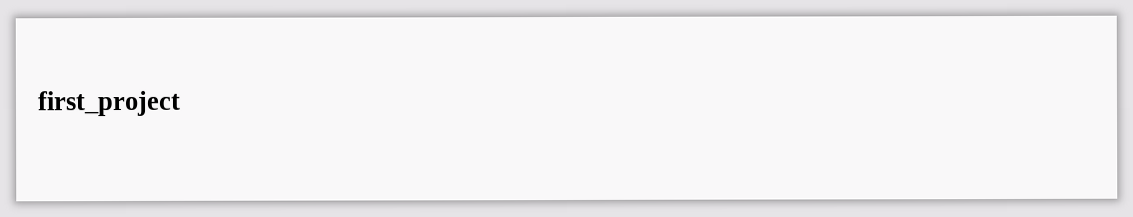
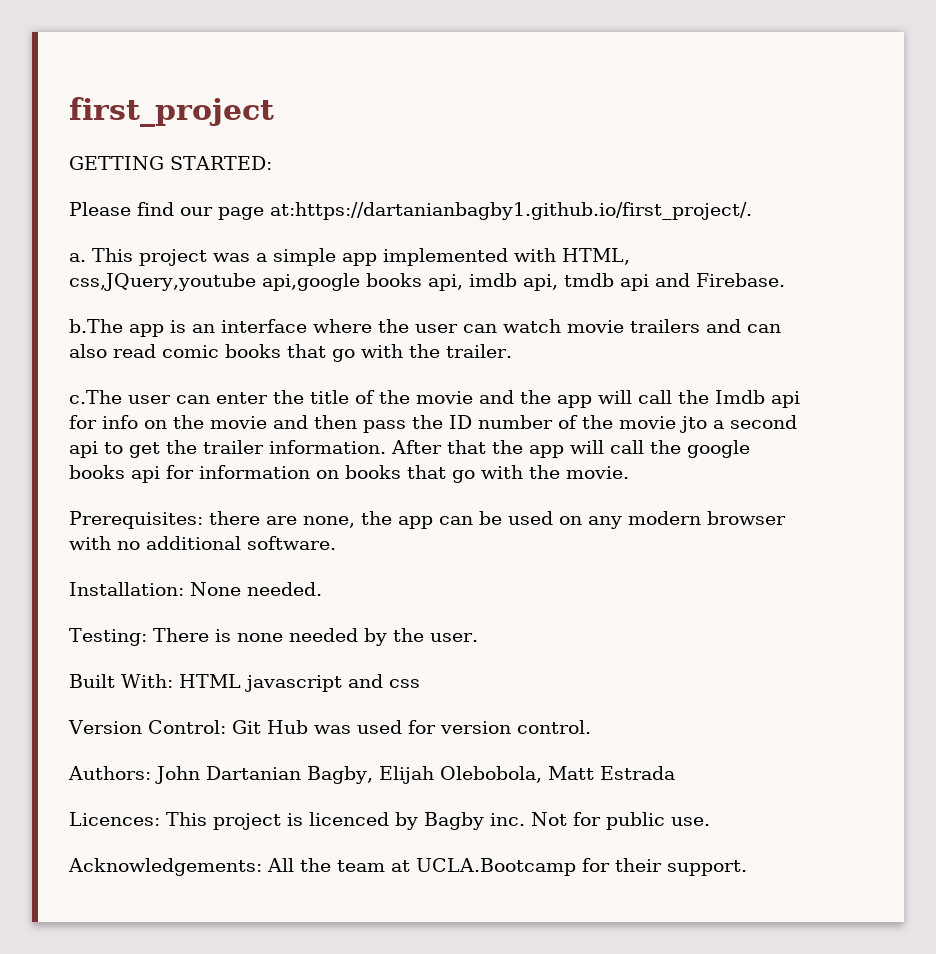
+ GETTING STARTED:
+ Please find our page at:https://dartanianbagby1.github.io/first_project/.
+ a. This project was a simple app implemented with HTML, css,JQuery,youtube api,google books api, imdb api, tmdb api and Firebase.
+ b.The app is an interface where the user can watch movie trailers and can also read comic books that go with the trailer.
+ c.The user can enter the title of the movie and the app will call the Imdb api for info on the movie and then pass the ID number of the movie jto a second api to get the trailer information. After that the app will call the google books api for information on books that go with the movie.
+ Prerequisites: there are none, the app can be used on any modern browser with no additional software.
+ Installation: None needed.
+ Testing: There is none needed by the user.
+ Built With: HTML javascript and css
+ Version Control: Git Hub was used for version control.
+ Authors: John Dartanian Bagby, Elijah Olebobola, Matt Estrada
+ Licences: This project is licenced by Bagby inc. Not for public use.
+ Acknowledgements: All the team at UCLA.Bootcamp for their support.

